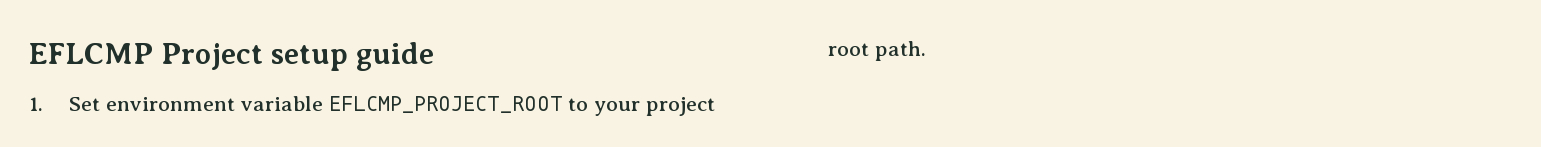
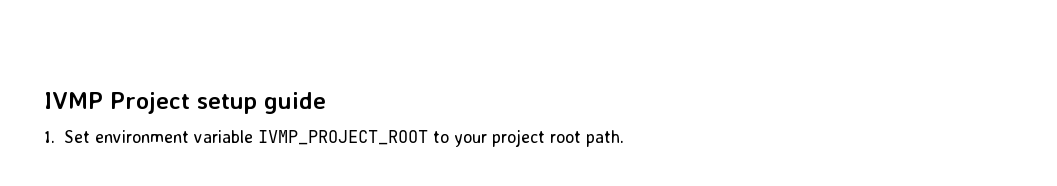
- EFLCMP Project setup guide
+ IVMP Project setup guide
- 1. Set environment variable EFLCMP_PROJECT_ROOT to your project root path.
+ 1. Set environment variable IVMP_PROJECT_ROOT to your project root path.

